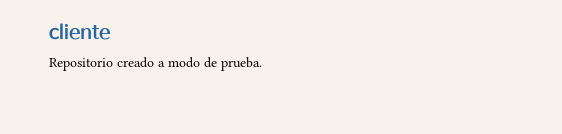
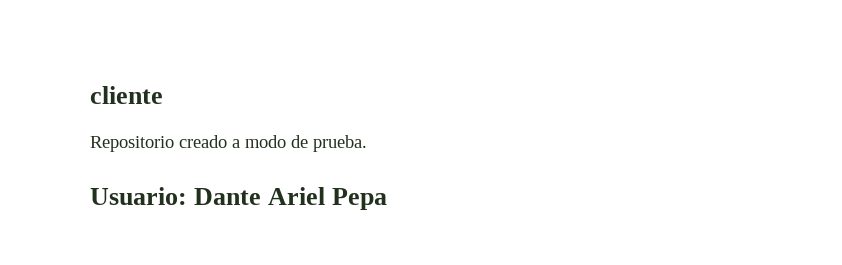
+ Usuario: Dante Ariel Pepa

